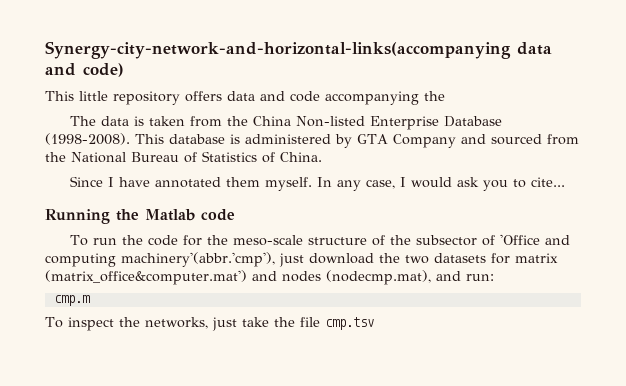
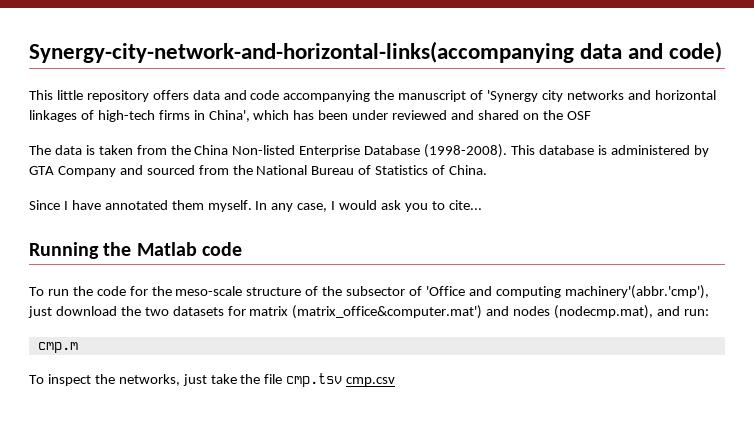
- This little repository offers data and code accompanying the
+ This little repository offers data and code accompanying the manuscript of 'Synergy city networks and horizontal linkages of high-tech firms in China', which has been under reviewed and shared on the OSF
- To inspect the networks, just take the file cmp.tsv
+ To inspect the networks, just take the file cmp.tsv cmp.csv

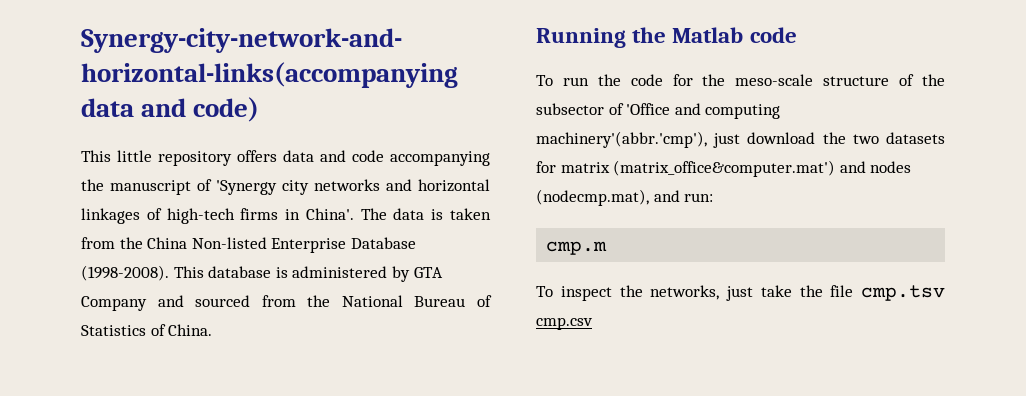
- This little repository offers data and code accompanying the manuscript of 'Synergy city networks and horizontal linkages of high-tech firms in China', which has been under reviewed and shared on the OSF
- The data is taken from the China Non-listed Enterprise Database (1998-2008).
+ This little repository offers data and code accompanying the manuscript of 'Synergy city networks and horizontal linkages of high-tech firms in China'. The data is taken from the China Non-listed Enterprise Database (1998-2008).
- Since I have annotated them myself. In any case, I would ask you to cite...

